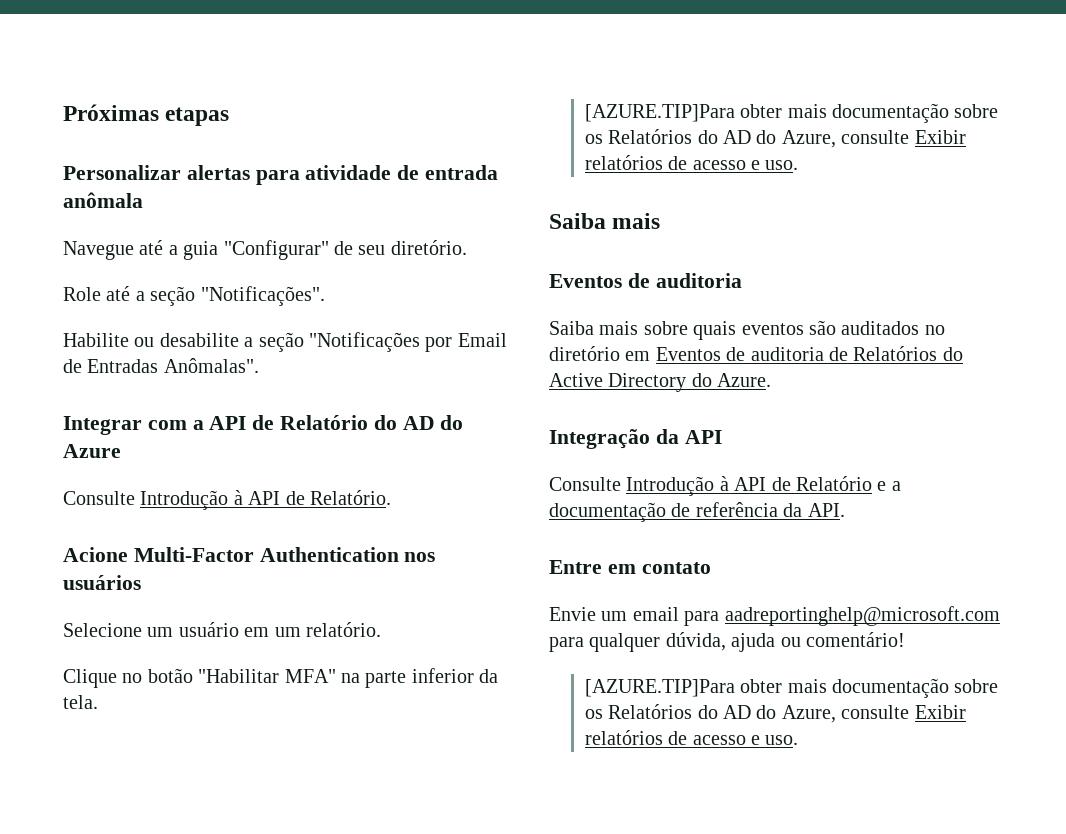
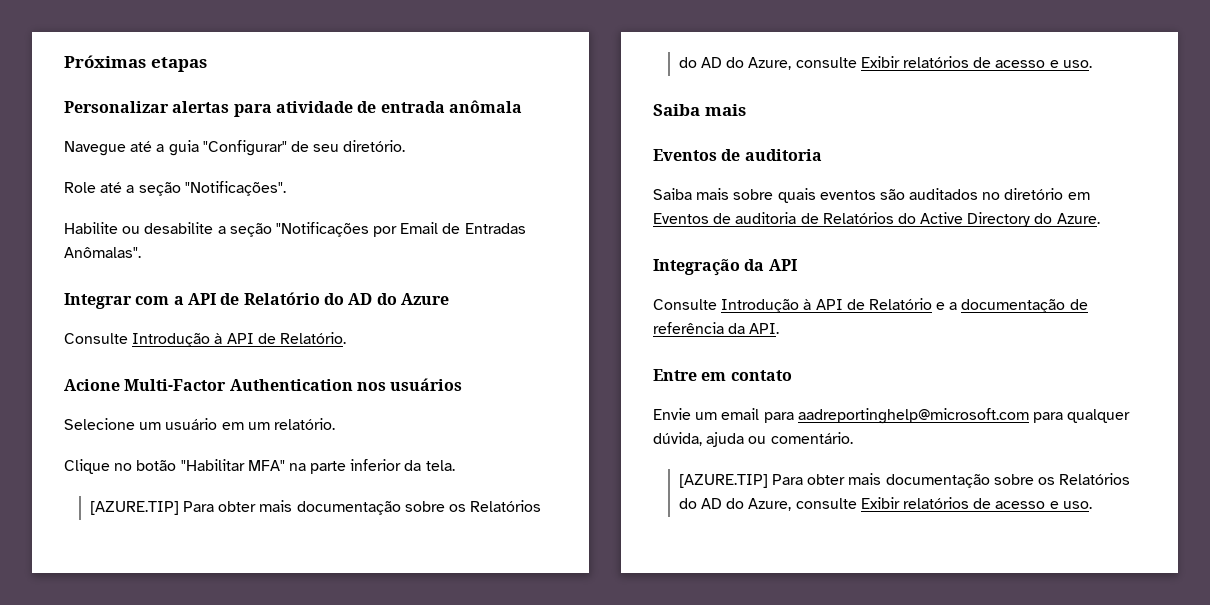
  Clique no botão "Habilitar MFA" na parte inferior da tela.
- [AZURE.TIP]Para obter mais documentação sobre os Relatórios do AD do Azure, consulte Exibir relatórios de acesso e uso.
+ [AZURE.TIP] Para obter mais documentação sobre os Relatórios do AD do Azure, consulte Exibir relatórios de acesso e uso.
- Envie um email para aadreportinghelp@microsoft.com para qualquer dúvida, ajuda ou comentário!
- [AZURE.TIP]Para obter mais documentação sobre os Relatórios do AD do Azure, consulte Exibir relatórios de acesso e uso.
+ Envie um email para aadreportinghelp@microsoft.com para qualquer dúvida, ajuda ou comentário.
+ [AZURE.TIP] Para obter mais documentação sobre os Relatórios do AD do Azure, consulte Exibir relatórios de acesso e uso.

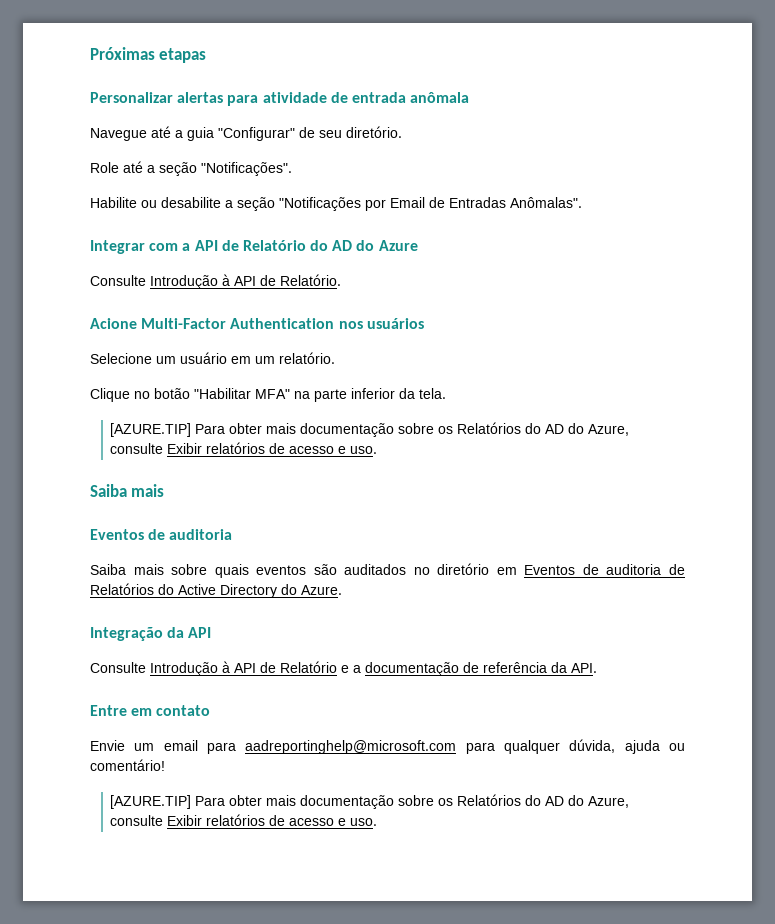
- Envie um email para aadreportinghelp@microsoft.com para qualquer dúvida, ajuda ou comentário.
+ Envie um email para aadreportinghelp@microsoft.com para qualquer dúvida, ajuda ou comentário!

